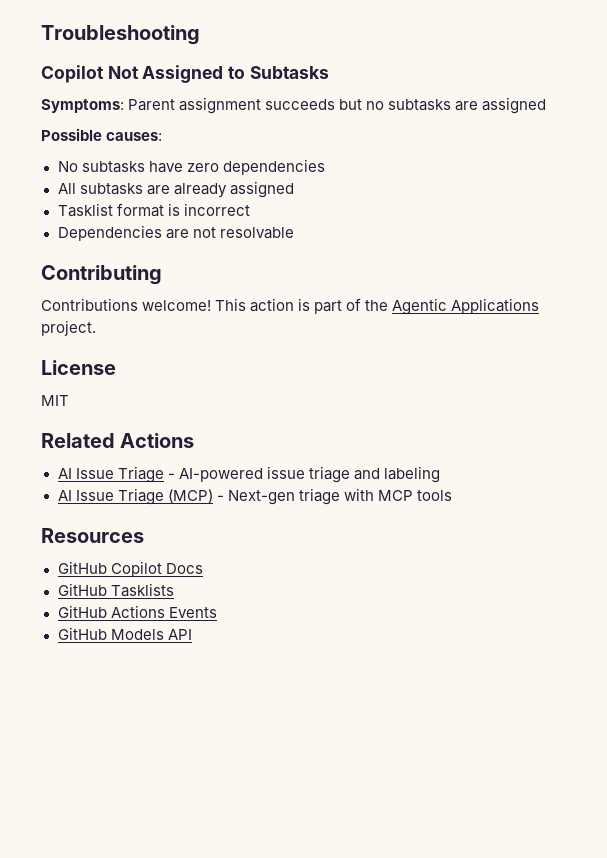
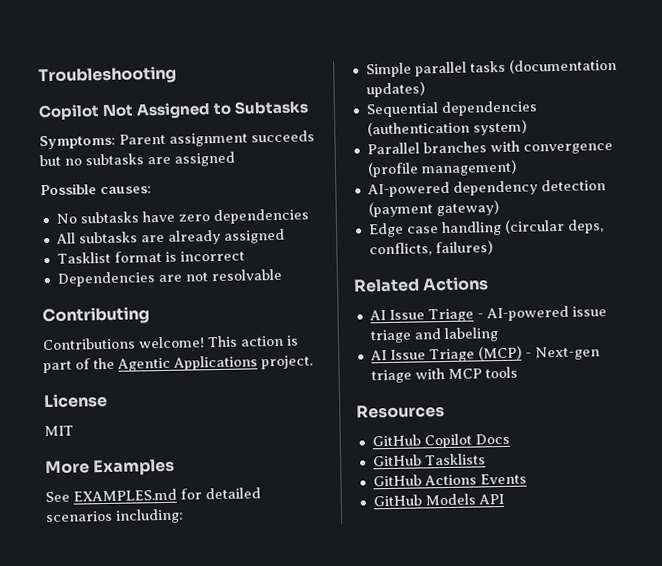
+ More Examples
+ See EXAMPLES.md for detailed scenarios including:
+ Simple parallel tasks (documentation updates)
+ Sequential dependencies (authentication system)
+ Parallel branches with convergence (profile management)
+ AI-powered dependency detection (payment gateway)
+ Edge case handling (circular deps, conflicts, failures)

